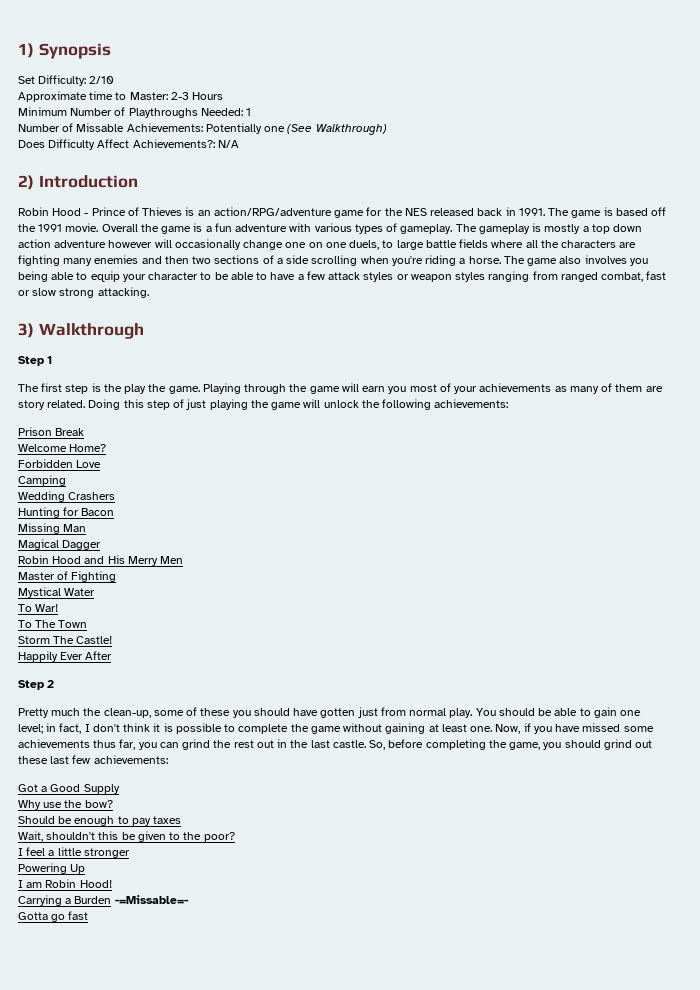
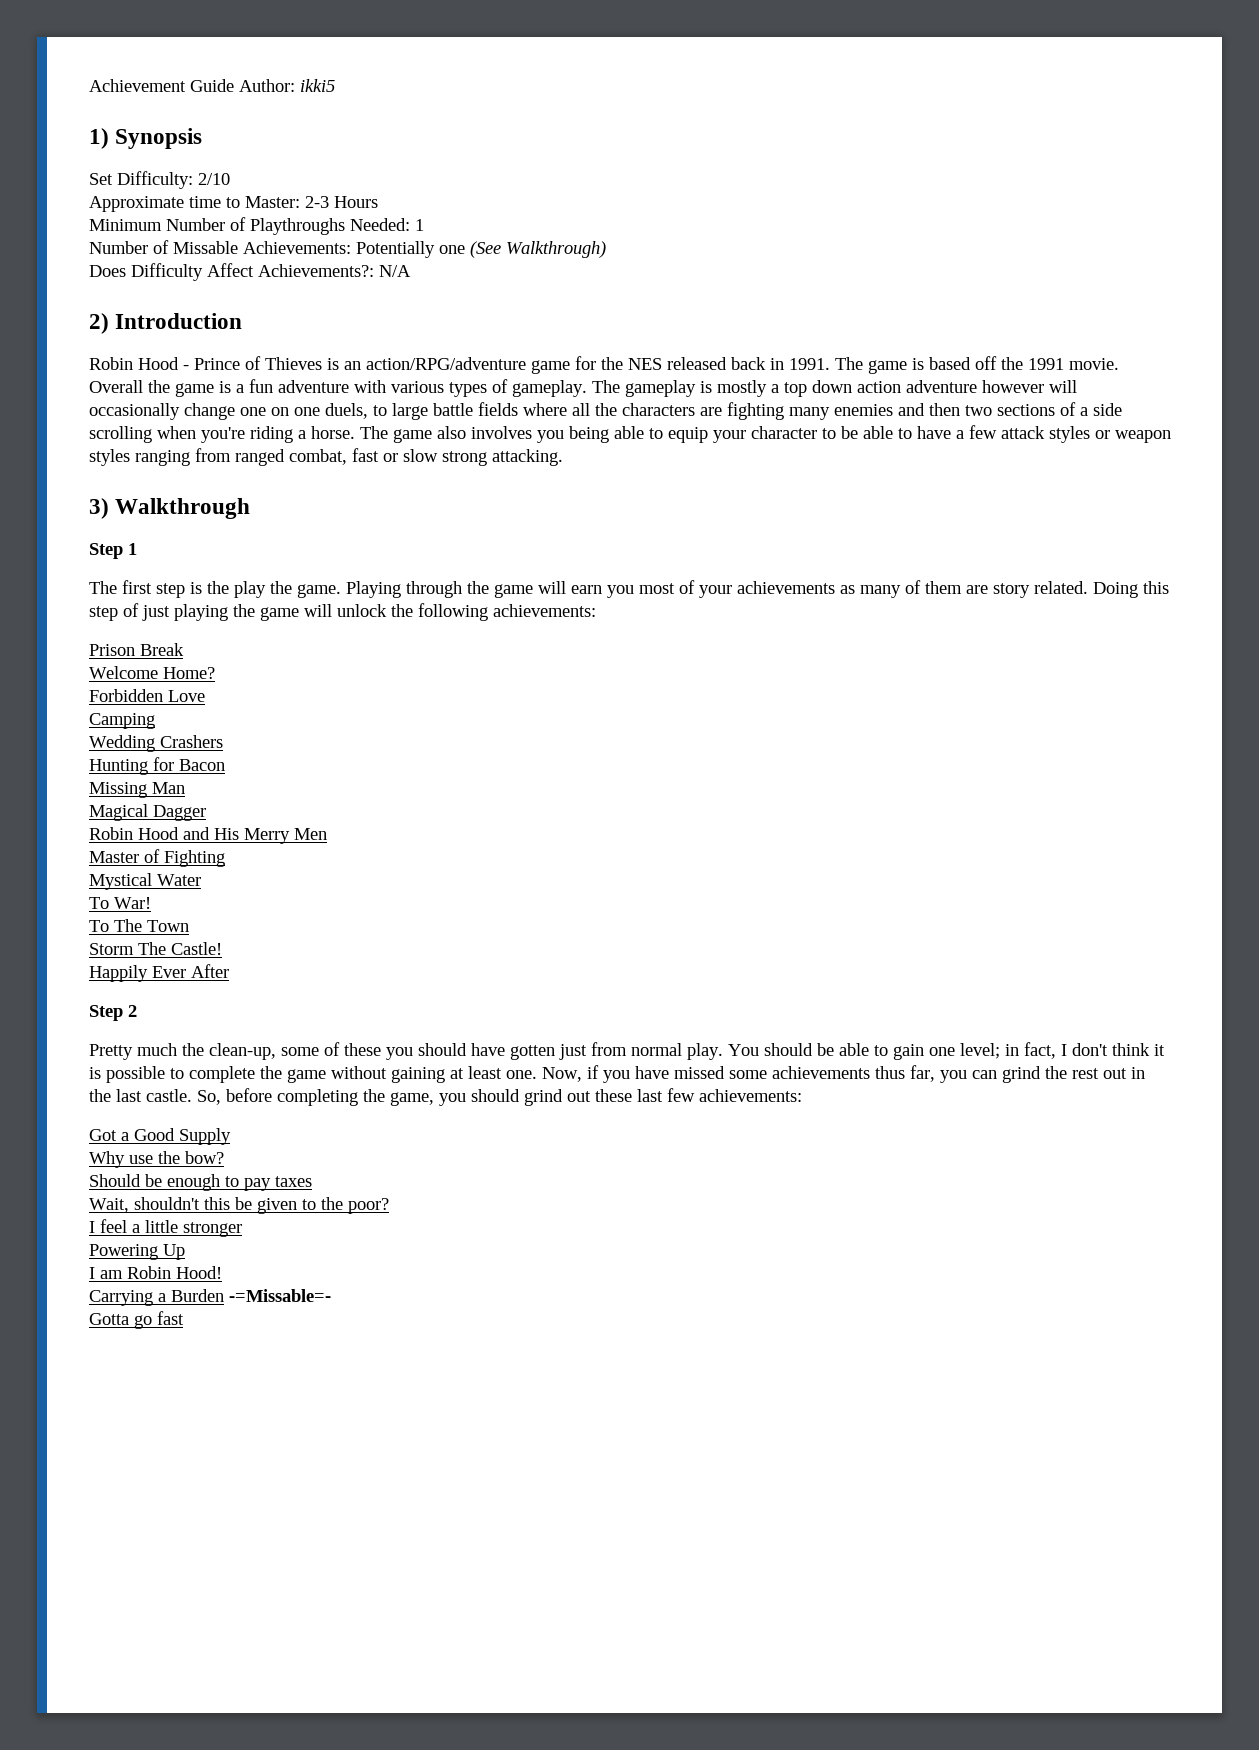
+ Achievement Guide Author: ikki5

